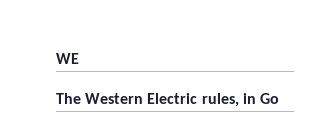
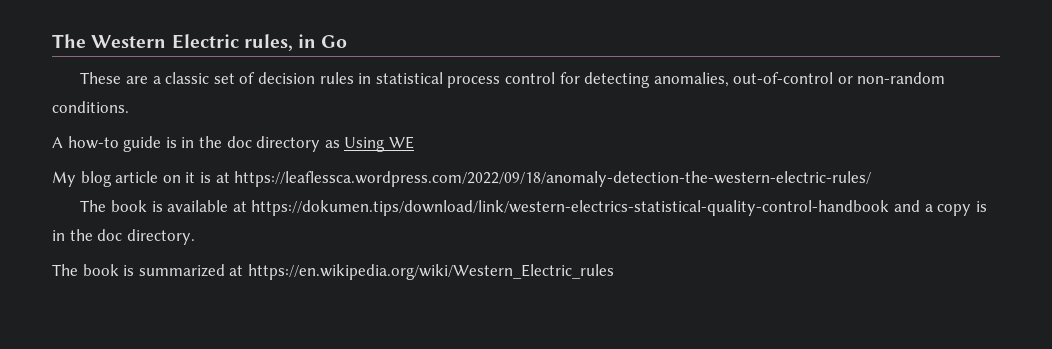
- WE
+ These are a classic set of decision rules in statistical process control for detecting anomalies, out-of-control or non-random conditions.
+ A how-to guide is in the doc directory as Using WE
+ My blog article on it is at https://leaflessca.wordpress.com/2022/09/18/anomaly-detection-the-western-electric-rules/
+ The book is available at https://dokumen.tips/download/link/western-electrics-statistical-quality-control-handbook and a copy is in the doc directory.
+ The book is summarized at https://en.wikipedia.org/wiki/Western_Electric_rules

